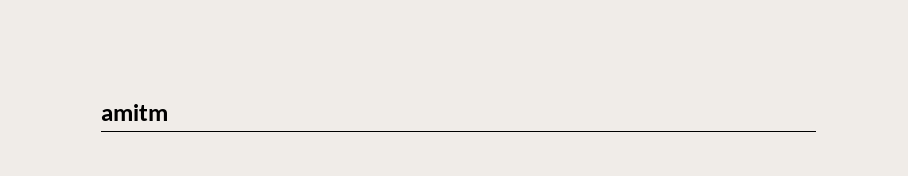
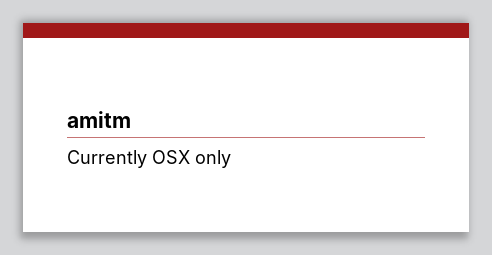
+ Currently OSX only

